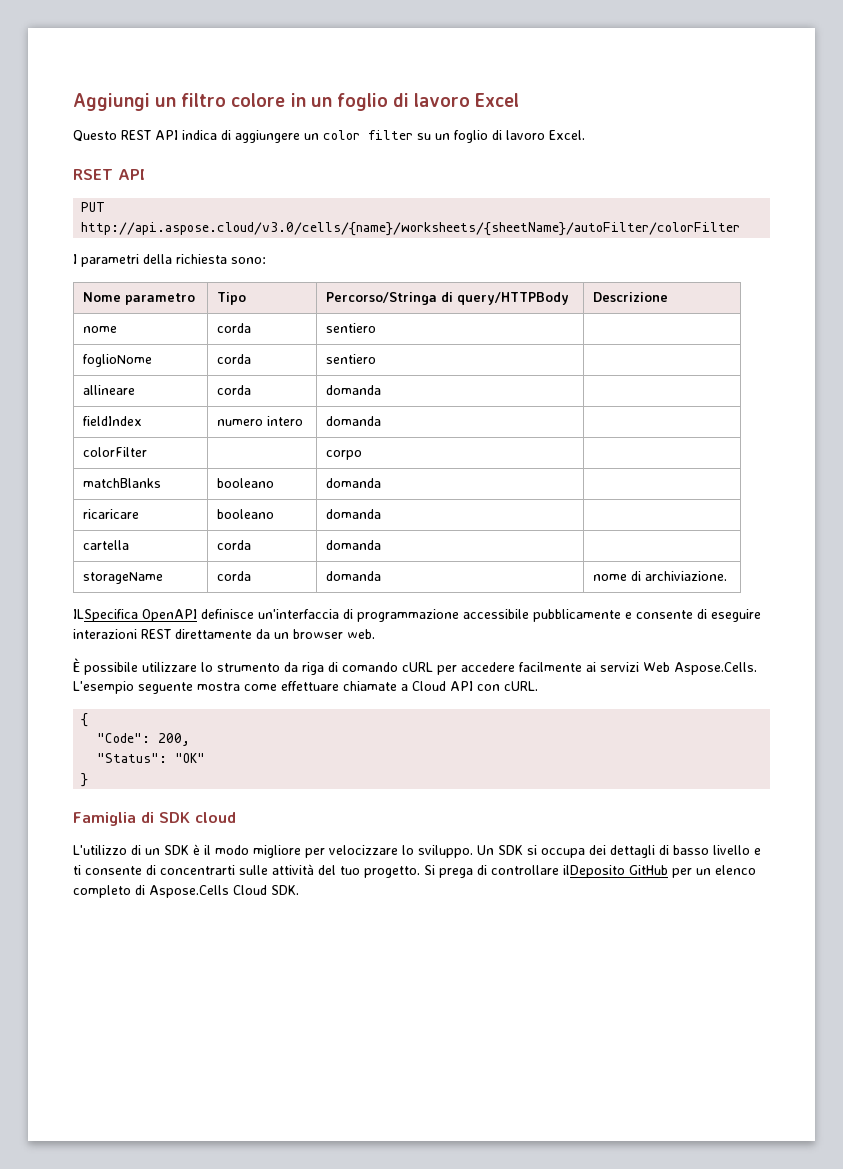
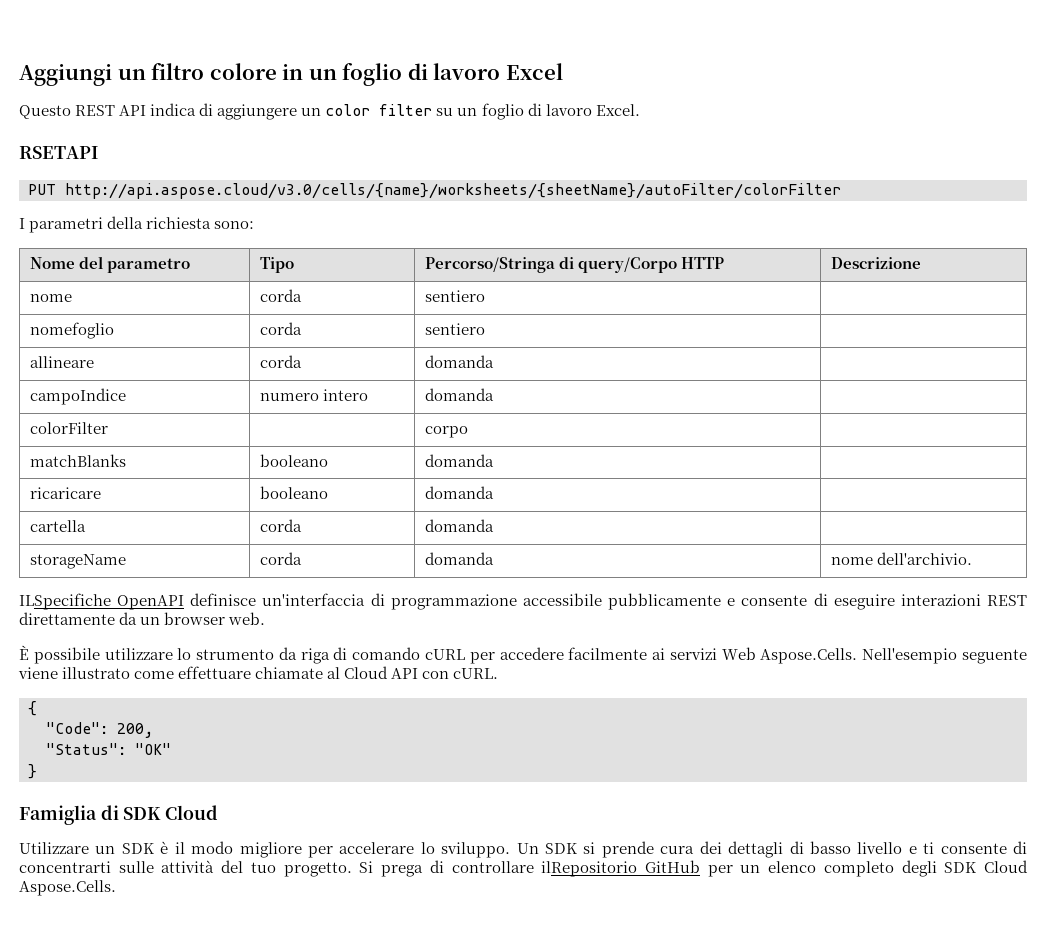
- RSET API
+ RSETAPI
- Nome parametro | Tipo | Percorso/Stringa di query/HTTPBody | Descrizione
+ Nome del parametro | Tipo | Percorso/Stringa di query/Corpo HTTP | Descrizione
- foglioNome | corda | sentiero |
+ nomefoglio | corda | sentiero |
- fieldIndex | numero intero | domanda |
+ campoIndice | numero intero | domanda |
- storageName | corda | domanda | nome di archiviazione.
- ILSpecifica OpenAPI definisce un'interfaccia di programmazione accessibile pubblicamente e consente di eseguire interazioni REST direttamente da un browser web.
+ storageName | corda | domanda | nome dell'archivio.
+ ILSpecifiche OpenAPI definisce un'interfaccia di programmazione accessibile pubblicamente e consente di eseguire interazioni REST direttamente da un browser web.
- È possibile utilizzare lo strumento da riga di comando cURL per accedere facilmente ai servizi Web Aspose.Cells. L'esempio seguente mostra come effettuare chiamate a Cloud API con cURL.
+ È possibile utilizzare lo strumento da riga di comando cURL per accedere facilmente ai servizi Web Aspose.Cells. Nell'esempio seguente viene illustrato come effettuare chiamate al Cloud API con cURL.
- Famiglia di SDK cloud
- L'utilizzo di un SDK è il modo migliore per velocizzare lo sviluppo.
+ Famiglia di SDK Cloud
+ Utilizzare un SDK è il modo migliore per accelerare lo sviluppo.
- Un SDK si occupa dei dettagli di basso livello e ti consente di concentrarti sulle attività del tuo progetto.
+ Un SDK si prende cura dei dettagli di basso livello e ti consente di concentrarti sulle attività del tuo progetto.
- Si prega di controllare ilDeposito GitHub per un elenco completo di Aspose.Cells Cloud SDK.
+ Si prega di controllare ilRepositorio GitHub per un elenco completo degli SDK Cloud Aspose.Cells.

